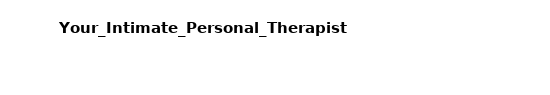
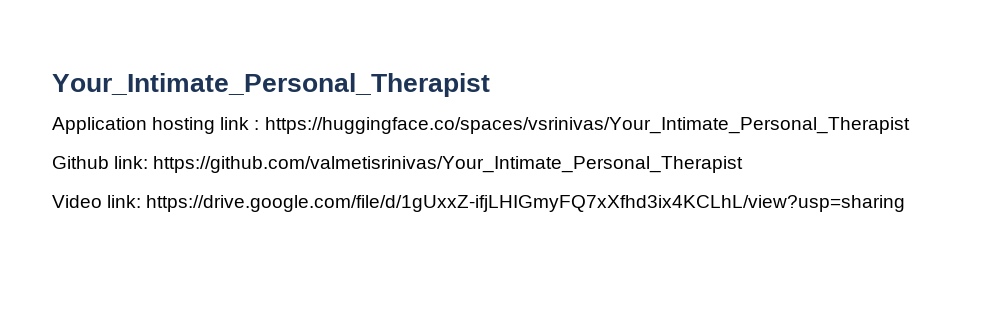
+ Application hosting link : https://huggingface.co/spaces/vsrinivas/Your_Intimate_Personal_Therapist
+ Github link: https://github.com/valmetisrinivas/Your_Intimate_Personal_Therapist
+ Video link: https://drive.google.com/file/d/1gUxxZ-ifjLHIGmyFQ7xXfhd3ix4KCLhL/view?usp=sharing

